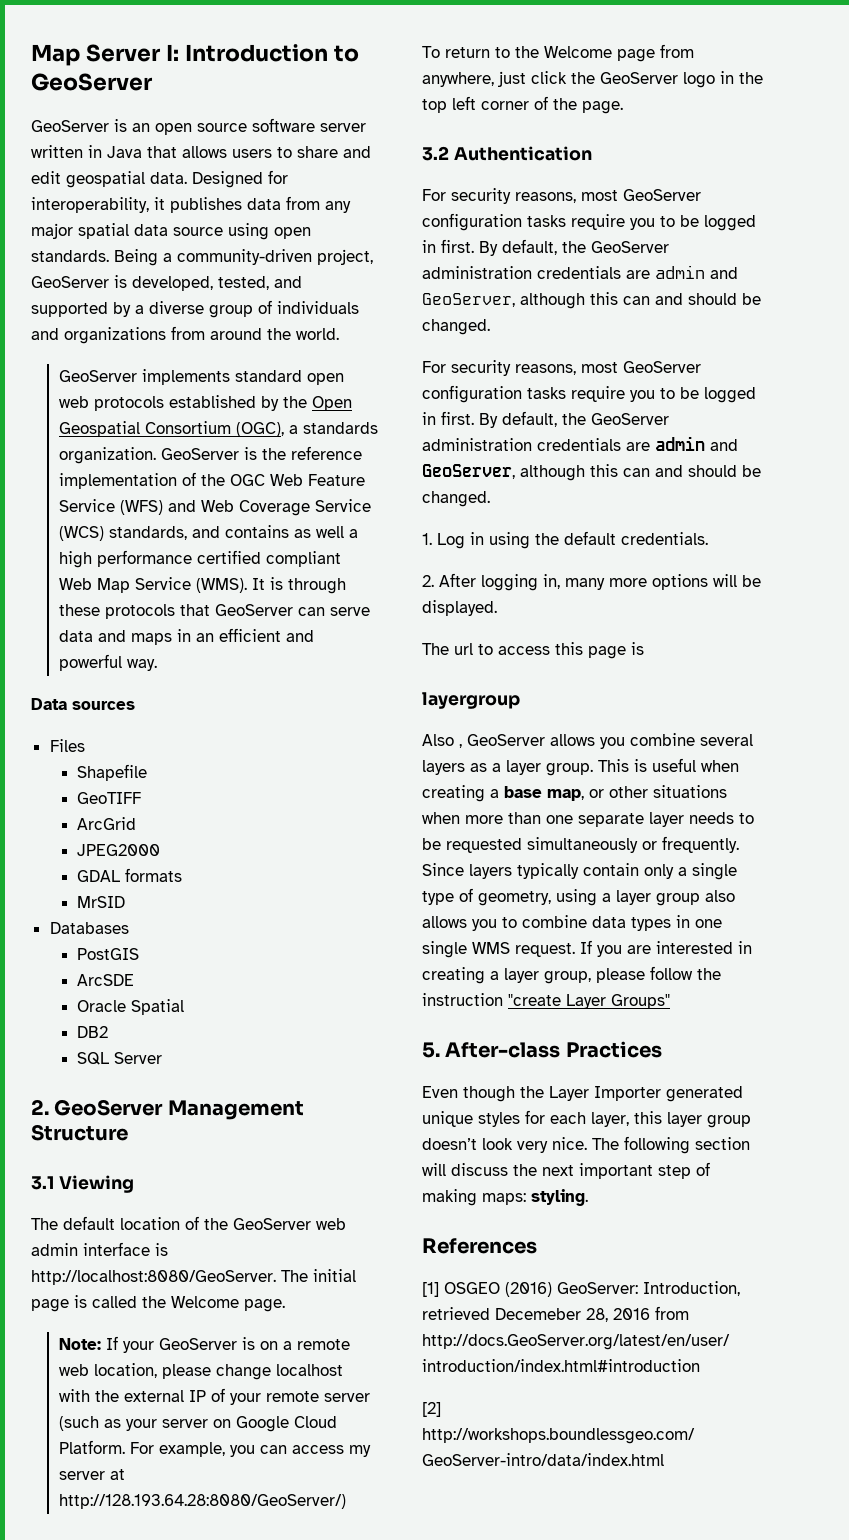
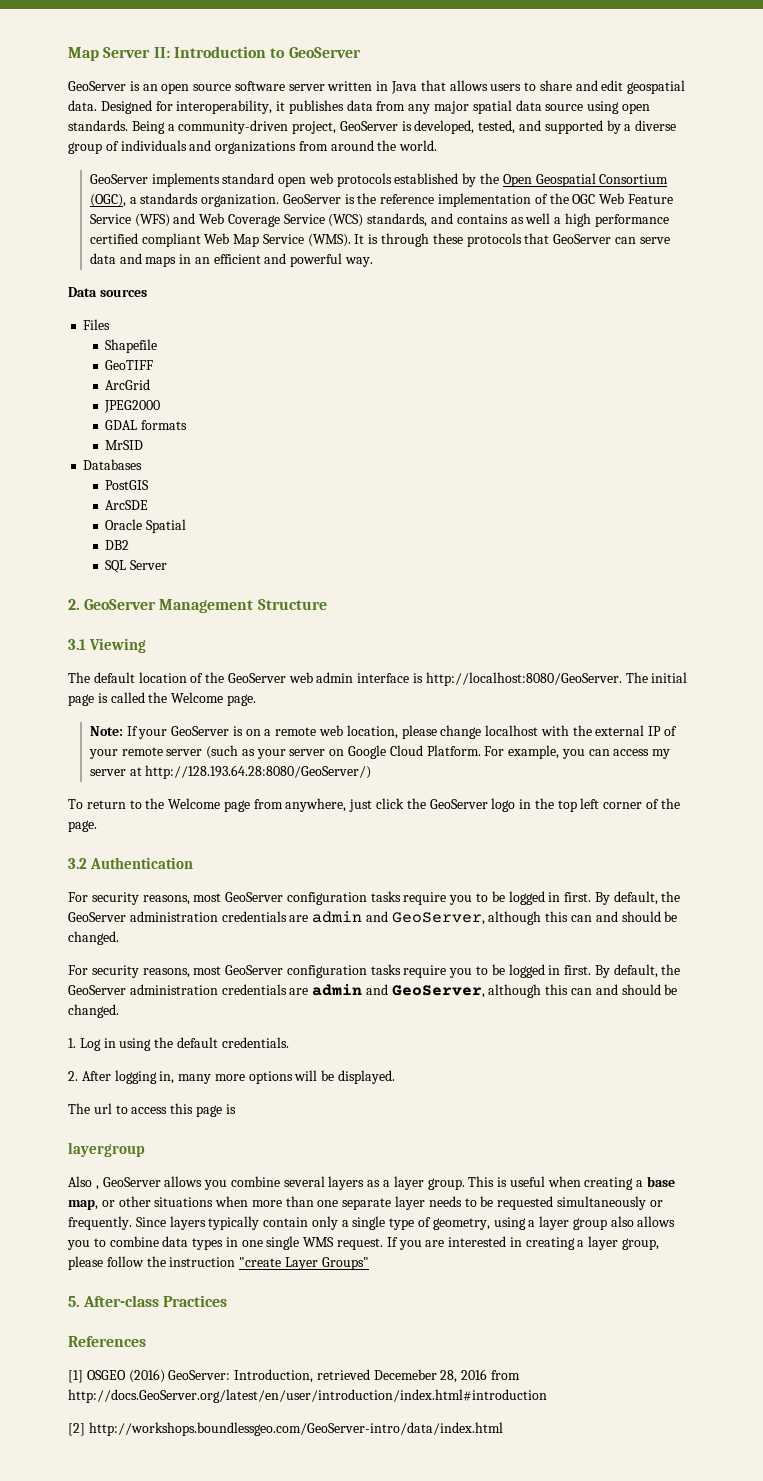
- Map Server I: Introduction to GeoServer
+ Map Server II: Introduction to GeoServer
- Even though the Layer Importer generated unique styles for each layer, this layer group doesn’t look very nice. The following section will discuss the next important step of making maps: styling.

